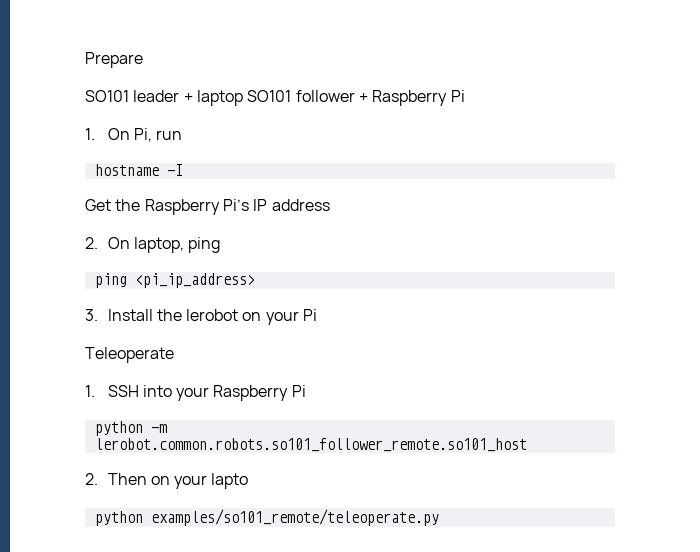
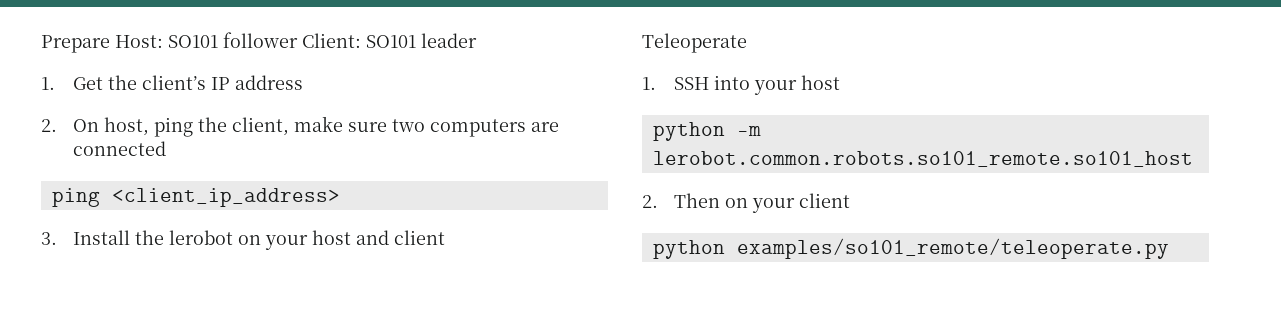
- Prepare
- SO101 leader + laptop SO101 follower + Raspberry Pi
- 1. On Pi, run
- hostname -I
- Get the Raspberry Pi’s IP address
+ Prepare Host: SO101 follower Client: SO101 leader
+ 1. Get the client’s IP address
- 2. On laptop, ping
- ping <pi_ip_address>
+ 2. On host, ping the client, make sure two computers are connected
+ ping <client_ip_address>
- 3. Install the lerobot on your Pi
+ 3. Install the lerobot on your host and client
- 1. SSH into your Raspberry Pi
+ 1. SSH into your host
- python -m lerobot.common.robots.so101_follower_remote.so101_host
+ python -m lerobot.common.robots.so101_remote.so101_host
- 2. Then on your lapto
+ 2. Then on your client

